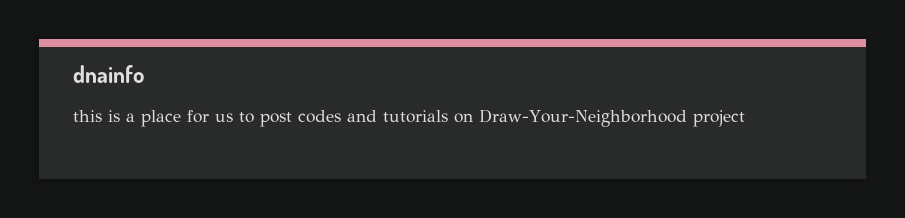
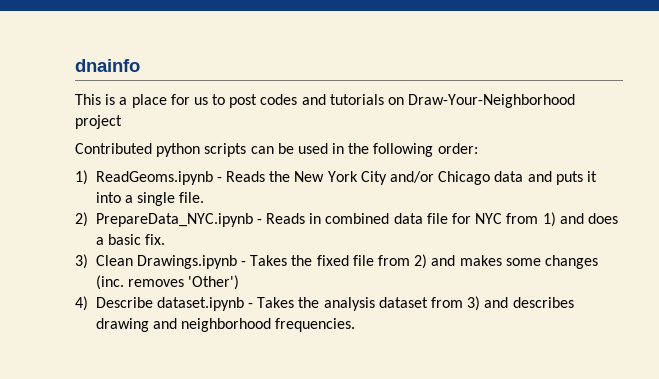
- this is a place for us to post codes and tutorials on Draw-Your-Neighborhood project
+ This is a place for us to post codes and tutorials on Draw-Your-Neighborhood project
+ Contributed python scripts can be used in the following order:
+ 1) ReadGeoms.ipynb - Reads the New York City and/or Chicago data and puts it into a single file.
+ 2) PrepareData_NYC.ipynb - Reads in combined data file for NYC from 1) and does a basic fix.
+ 3) Clean Drawings.ipynb - Takes the fixed file from 2) and makes some changes (inc. removes 'Other')
+ 4) Describe dataset.ipynb - Takes the analysis dataset from 3) and describes drawing and neighborhood frequencies.

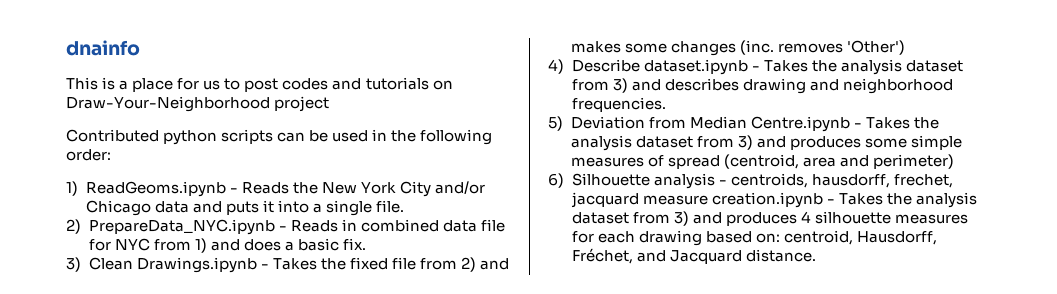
+ 5) Deviation from Median Centre.ipynb - Takes the analysis dataset from 3) and produces some simple measures of spread (centroid, area and perimeter)
+ 6) Silhouette analysis - centroids, hausdorff, frechet, jacquard measure creation.ipynb - Takes the analysis dataset from 3) and produces 4 silhouette measures for each drawing based on: centroid, Hausdorff, Fréchet, and Jacquard distance.

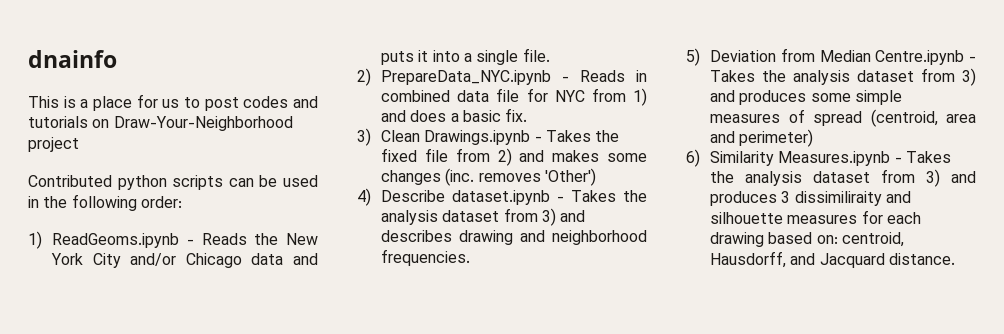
- 6) Silhouette analysis - centroids, hausdorff, frechet, jacquard measure creation.ipynb - Takes the analysis dataset from 3) and produces 4 silhouette measures for each drawing based on: centroid, Hausdorff, Fréchet, and Jacquard distance.
+ 6) Similarity Measures.ipynb - Takes the analysis dataset from 3) and produces 3 dissimiliraity and silhouette measures for each drawing based on: centroid, Hausdorff, and Jacquard distance.

